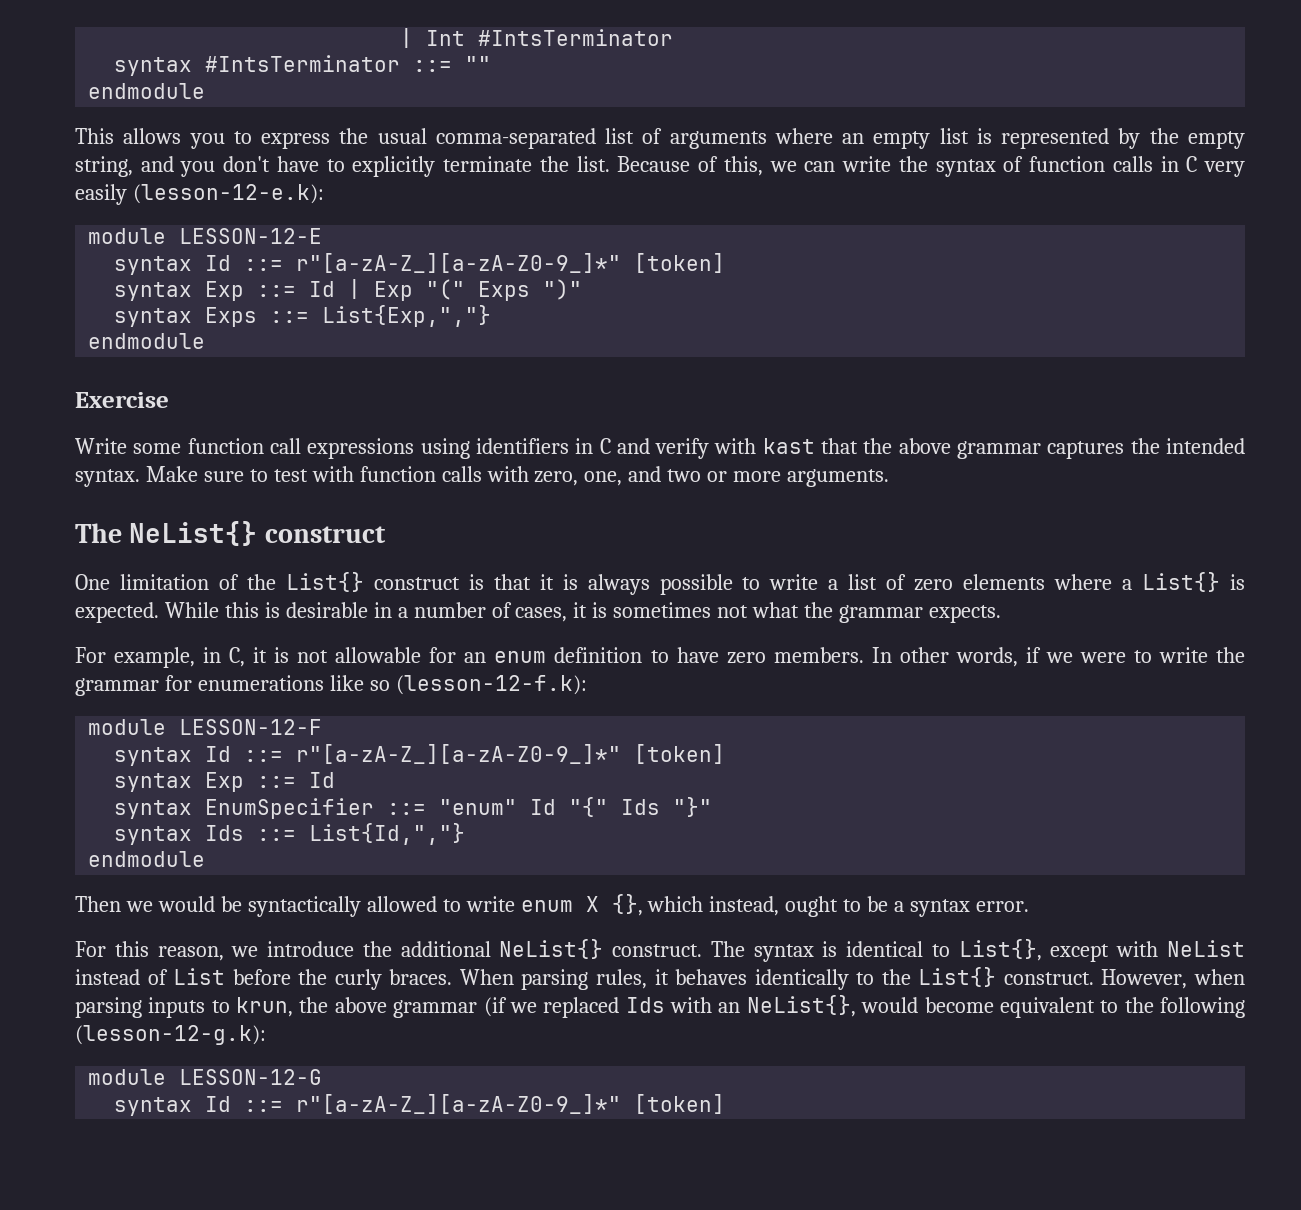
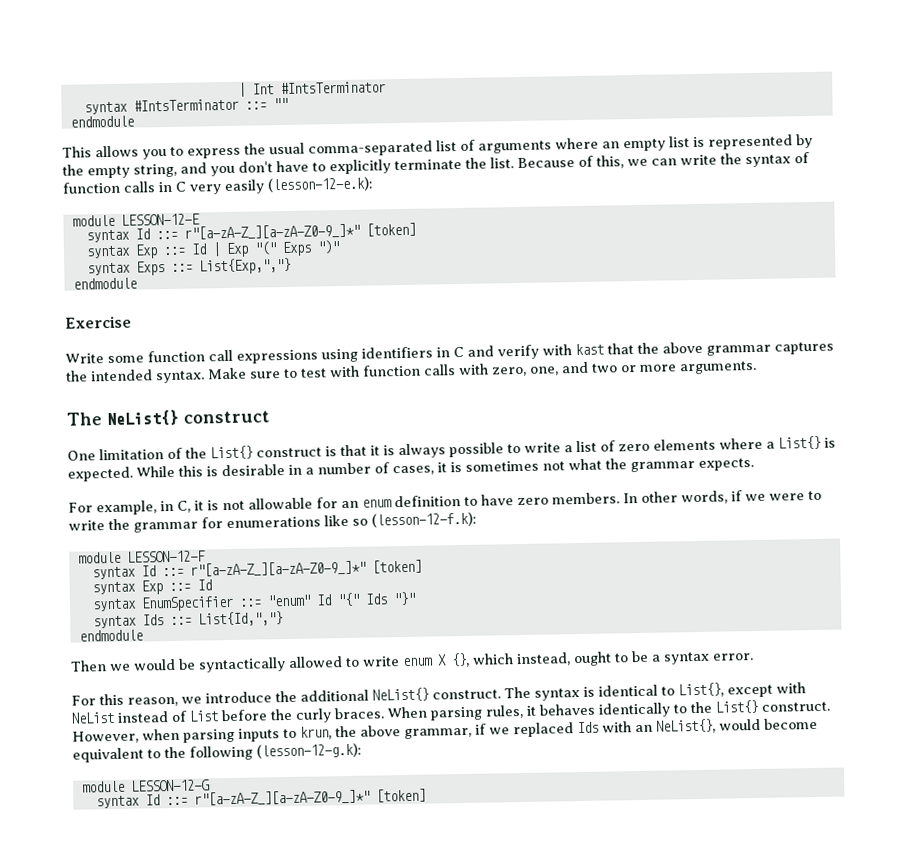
- However, when parsing inputs to krun, the above grammar (if we replaced Ids with an NeList{}, would become equivalent to the following (lesson-12-g.k):
+ However, when parsing inputs to krun, the above grammar, if we replaced Ids with an NeList{}, would become equivalent to the following (lesson-12-g.k):

